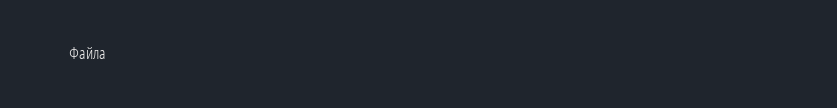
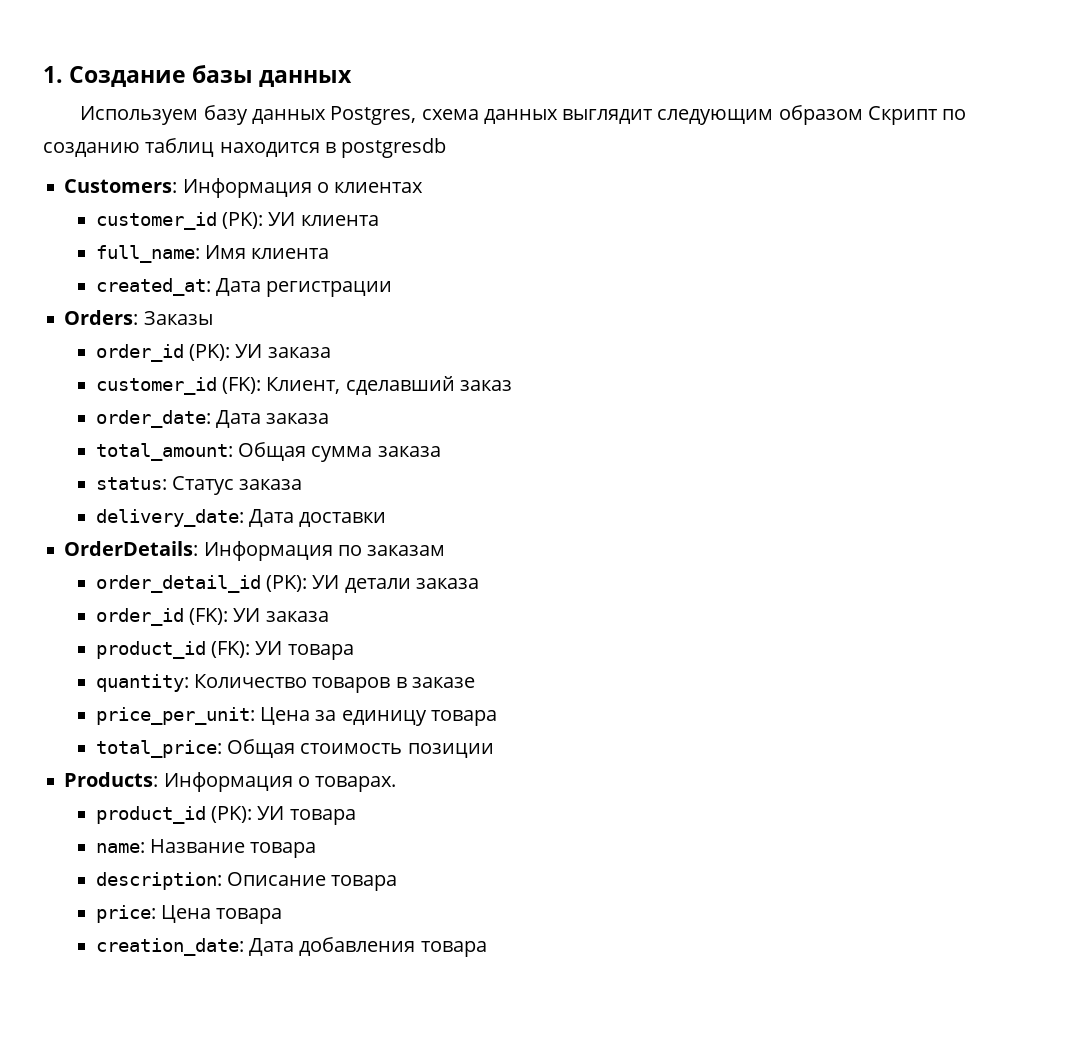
- Файла
+ 1. Создание базы данных
+ Используем базу данных Postgres, схема данных выглядит следующим образом Скрипт по созданию таблиц находится в postgresdb
+ Customers: Информация о клиентах
+ customer_id (PK): УИ клиента
+ full_name: Имя клиента
+ created_at: Дата регистрации
+ Orders: Заказы
+ order_id (PK): УИ заказа
+ customer_id (FK): Клиент, сделавший заказ
+ order_date: Дата заказа
+ total_amount: Общая сумма заказа
+ status: Статус заказа
+ delivery_date: Дата доставки
+ OrderDetails: Информация по заказам
+ order_detail_id (PK): УИ детали заказа
+ order_id (FK): УИ заказа
+ product_id (FK): УИ товара
+ quantity: Количество товаров в заказе
+ price_per_unit: Цена за единицу товара
+ total_price: Общая стоимость позиции
+ Products: Информация о товарах.
+ product_id (PK): УИ товара
+ name: Название товара
+ description: Описание товара
+ price: Цена товара
+ creation_date: Дата добавления товара

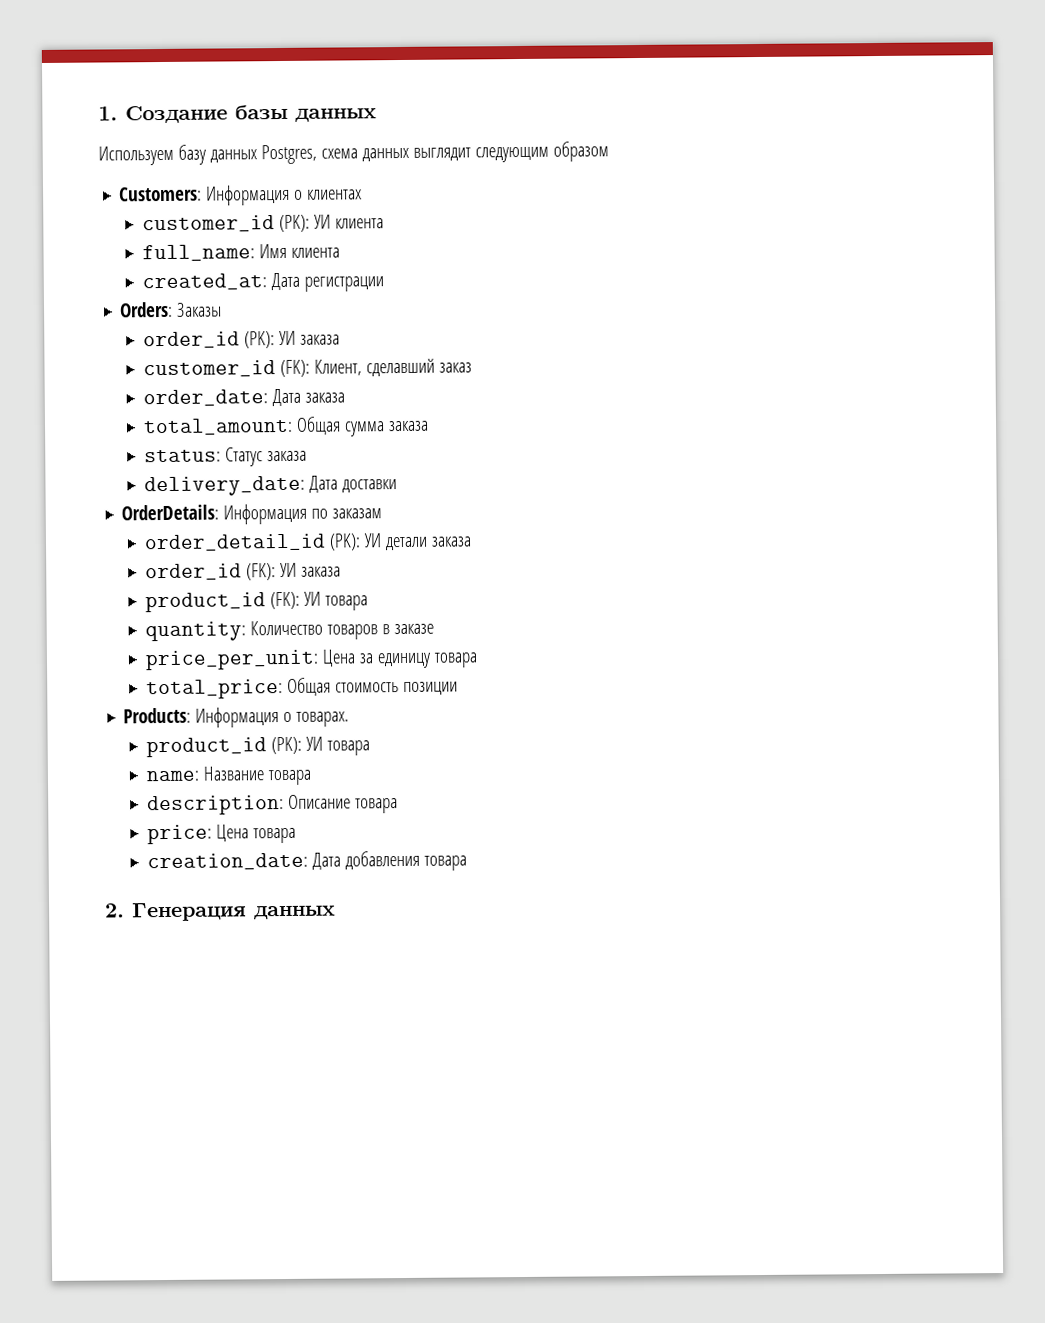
- Используем базу данных Postgres, схема данных выглядит следующим образом Скрипт по созданию таблиц находится в postgresdb
+ Используем базу данных Postgres, схема данных выглядит следующим образом
+ 2. Генерация данных

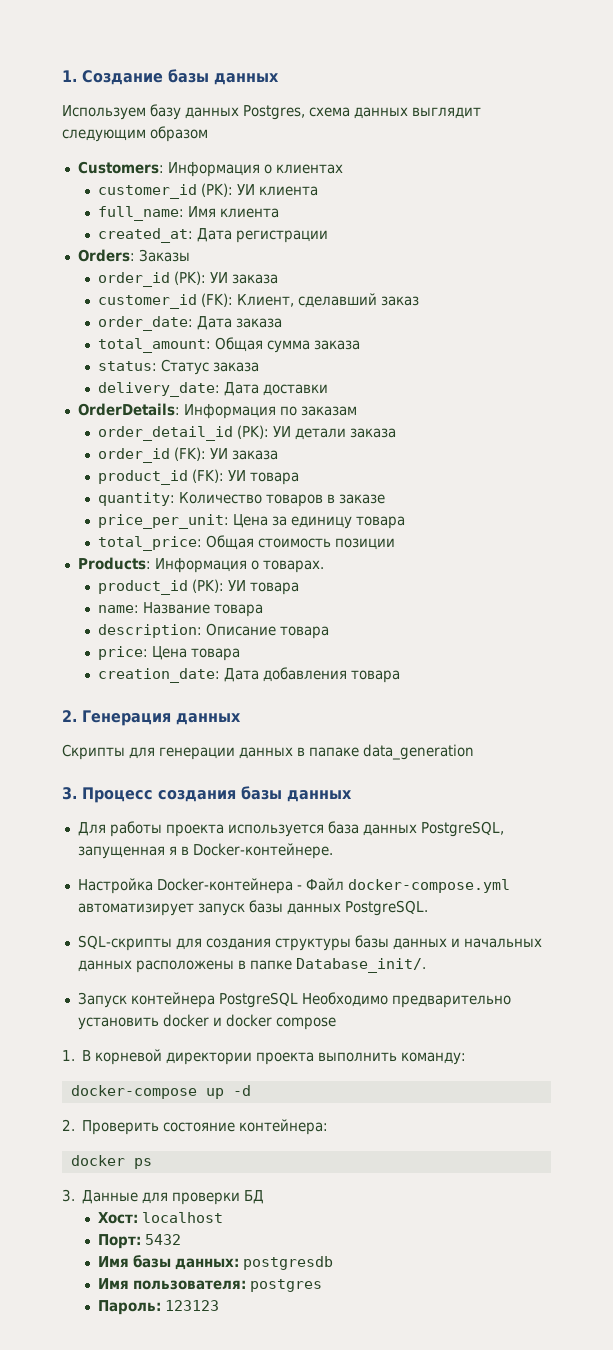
+ Скрипты для генерации данных в папаке data_generation
+ 3. Процесс создания базы данных
+ Для работы проекта используется база данных PostgreSQL, запущенная я в Docker-контейнере.
+ Настройка Docker-контейнера - Файл docker-compose.yml автоматизирует запуск базы данных PostgreSQL.
+ SQL-скрипты для создания структуры базы данных и начальных данных расположены в папке Database_init/.
+ Запуск контейнера PostgreSQL Необходимо предварительно установить docker и docker compose
+ 1. В корневой директории проекта выполнить команду:
+ docker-compose up -d
+ 2. Проверить состояние контейнера:
+ docker ps
+ 3. Данные для проверки БД
+ Хост: localhost
+ Порт: 5432
+ Имя базы данных: postgresdb
+ Имя пользователя: postgres
+ Пароль: 123123

